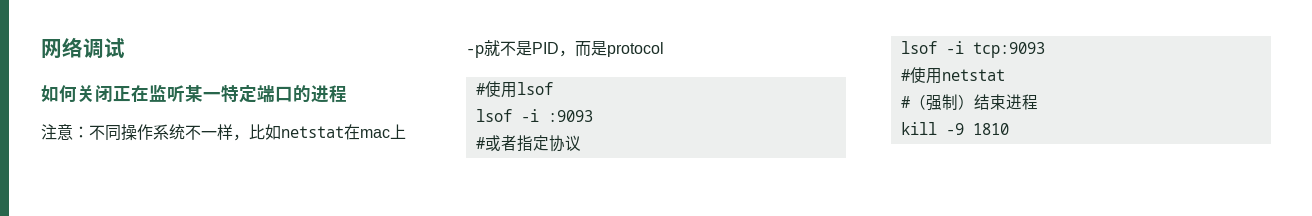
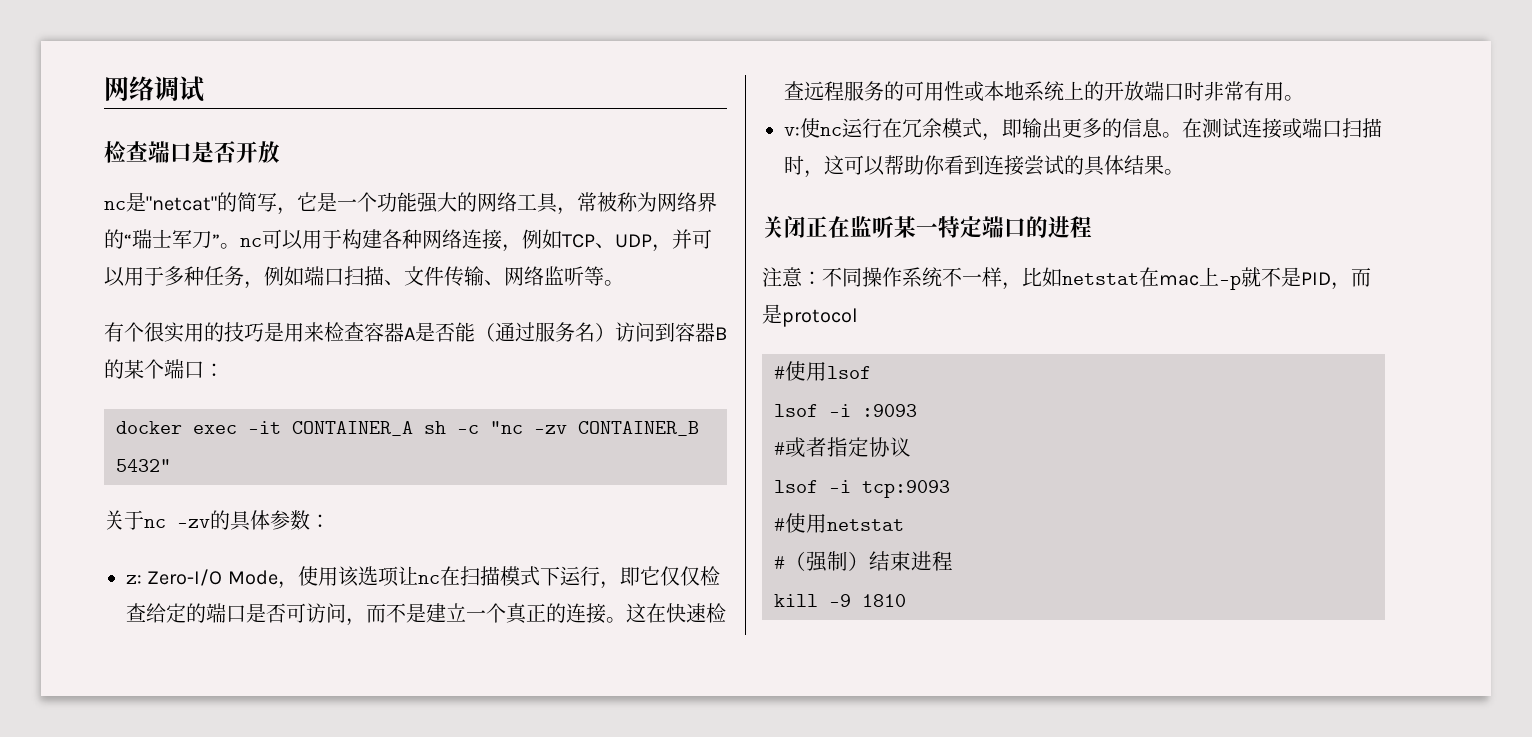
- 如何关闭正在监听某一特定端口的进程
+ 检查端口是否开放
+ nc是"netcat"的简写，它是一个功能强大的网络工具，常被称为网络界的“瑞士军刀”。nc可以用于构建各种网络连接，例如TCP、UDP，并可以用于多种任务，例如端口扫描、文件传输、网络监听等。
+ 有个很实用的技巧是用来检查容器A是否能（通过服务名）访问到容器B的某个端口：
+ docker exec -it CONTAINER_A sh -c "nc -zv CONTAINER_B 5432"
+ 关于nc -zv的具体参数：
+ z: Zero-I/O Mode，使用该选项让nc在扫描模式下运行，即它仅仅检查给定的端口是否可访问，而不是建立一个真正的连接。这在快速检查远程服务的可用性或本地系统上的开放端口时非常有用。
+ v:使nc运行在冗余模式，即输出更多的信息。在测试连接或端口扫描时，这可以帮助你看到连接尝试的具体结果。
+ 关闭正在监听某一特定端口的进程

